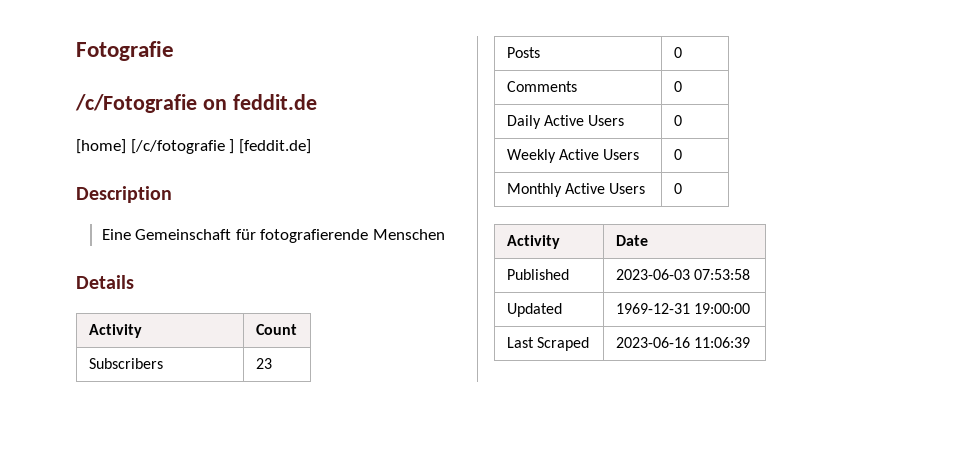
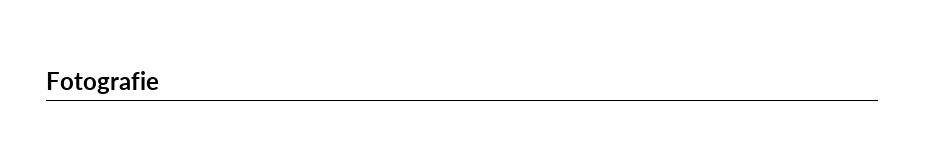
- /c/Fotografie on feddit.de
- [home] [/c/fotografie ] [feddit.de]
- Description
- Eine Gemeinschaft für fotografierende Menschen
- Details
- Activity | Count
- Subscribers | 23
- Posts | 0
- Comments | 0
- Daily Active Users | 0
- Weekly Active Users | 0
- Monthly Active Users | 0
- Activity | Date
- Published | 2023-06-03 07:53:58
- Updated | 1969-12-31 19:00:00
- Last Scraped | 2023-06-16 11:06:39

